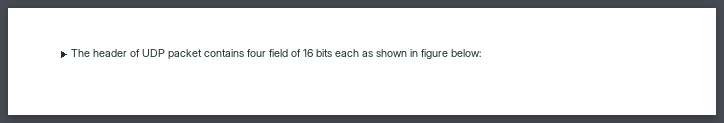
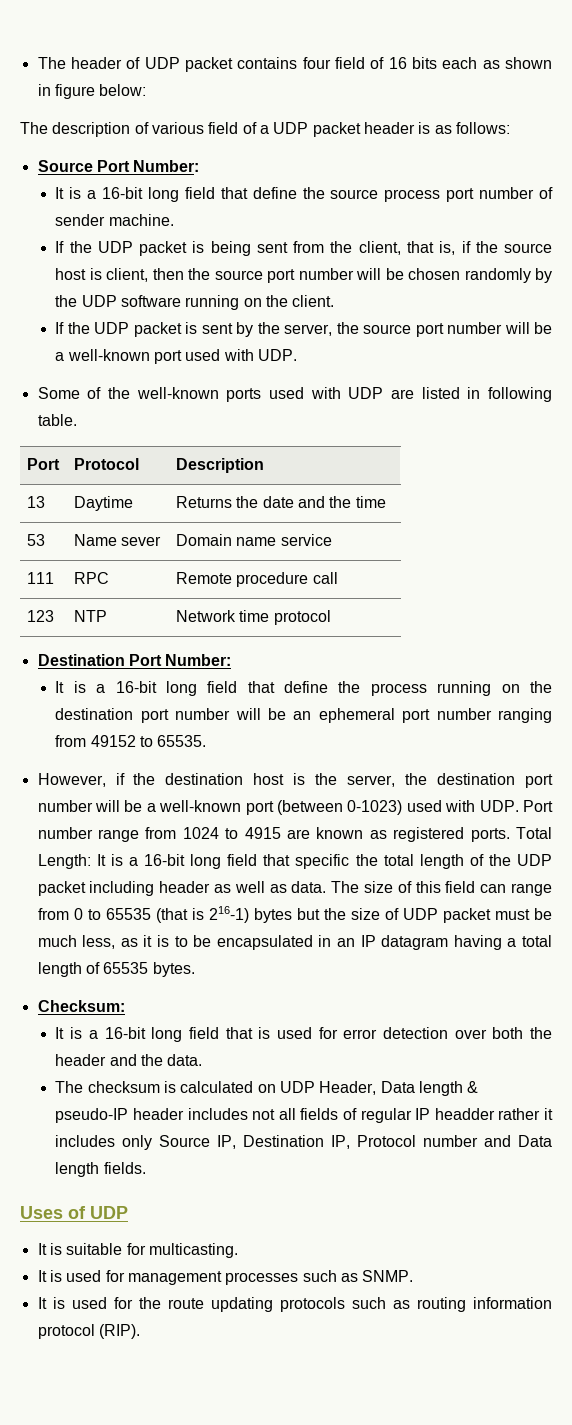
+ The description of various field of a UDP packet header is as follows:
+ Source Port Number:
+ It is a 16-bit long field that define the source process port number of sender machine.
+ If the UDP packet is being sent from the client, that is, if the source host is client, then the source port number will be chosen randomly by the UDP software running on the client.
+ If the UDP packet is sent by the server, the source port number will be a well-known port used with UDP.
+ Some of the well-known ports used with UDP are listed in following table.
+ Port | Protocol | Description
+ 13 | Daytime | Returns the date and the time
+ 53 | Name sever | Domain name service
+ 111 | RPC | Remote procedure call
+ 123 | NTP | Network time protocol
+ Destination Port Number:
+ It is a 16-bit long field that define the process running on the destination port number will be an ephemeral port number ranging from 49152 to 65535.
+ However, if the destination host is the server, the destination port number will be a well-known port (between 0-1023) used with UDP. Port number range from 1024 to 4915 are known as registered ports. Total Length: It is a 16-bit long field that specific the total length of the UDP packet including header as well as data. The size of this field can range from 0 to 65535 (that is 216-1) bytes but the size of UDP packet must be much less, as it is to be encapsulated in an IP datagram having a total length of 65535 bytes.
+ Checksum:
+ It is a 16-bit long field that is used for error detection over both the header and the data.
+ The checksum is calculated on UDP Header, Data length & pseudo-IP header includes not all fields of regular IP headder rather it includes only Source IP, Destination IP, Protocol number and Data length fields.
+ Uses of UDP
+ It is suitable for multicasting.
+ It is used for management processes such as SNMP.
+ It is used for the route updating protocols such as routing information protocol (RIP).

